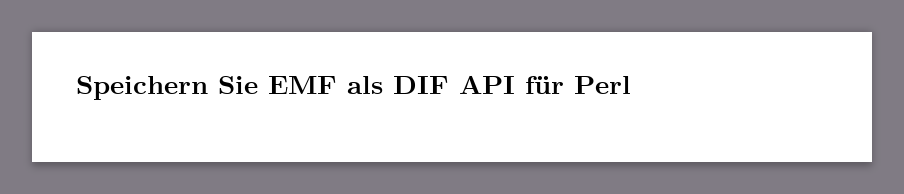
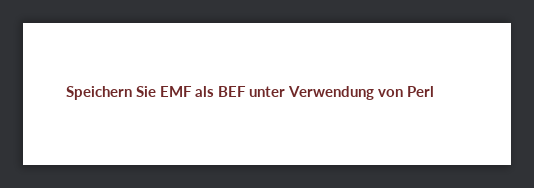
- Speichern Sie EMF als DIF API für Perl
+ Speichern Sie EMF als BEF unter Verwendung von Perl

